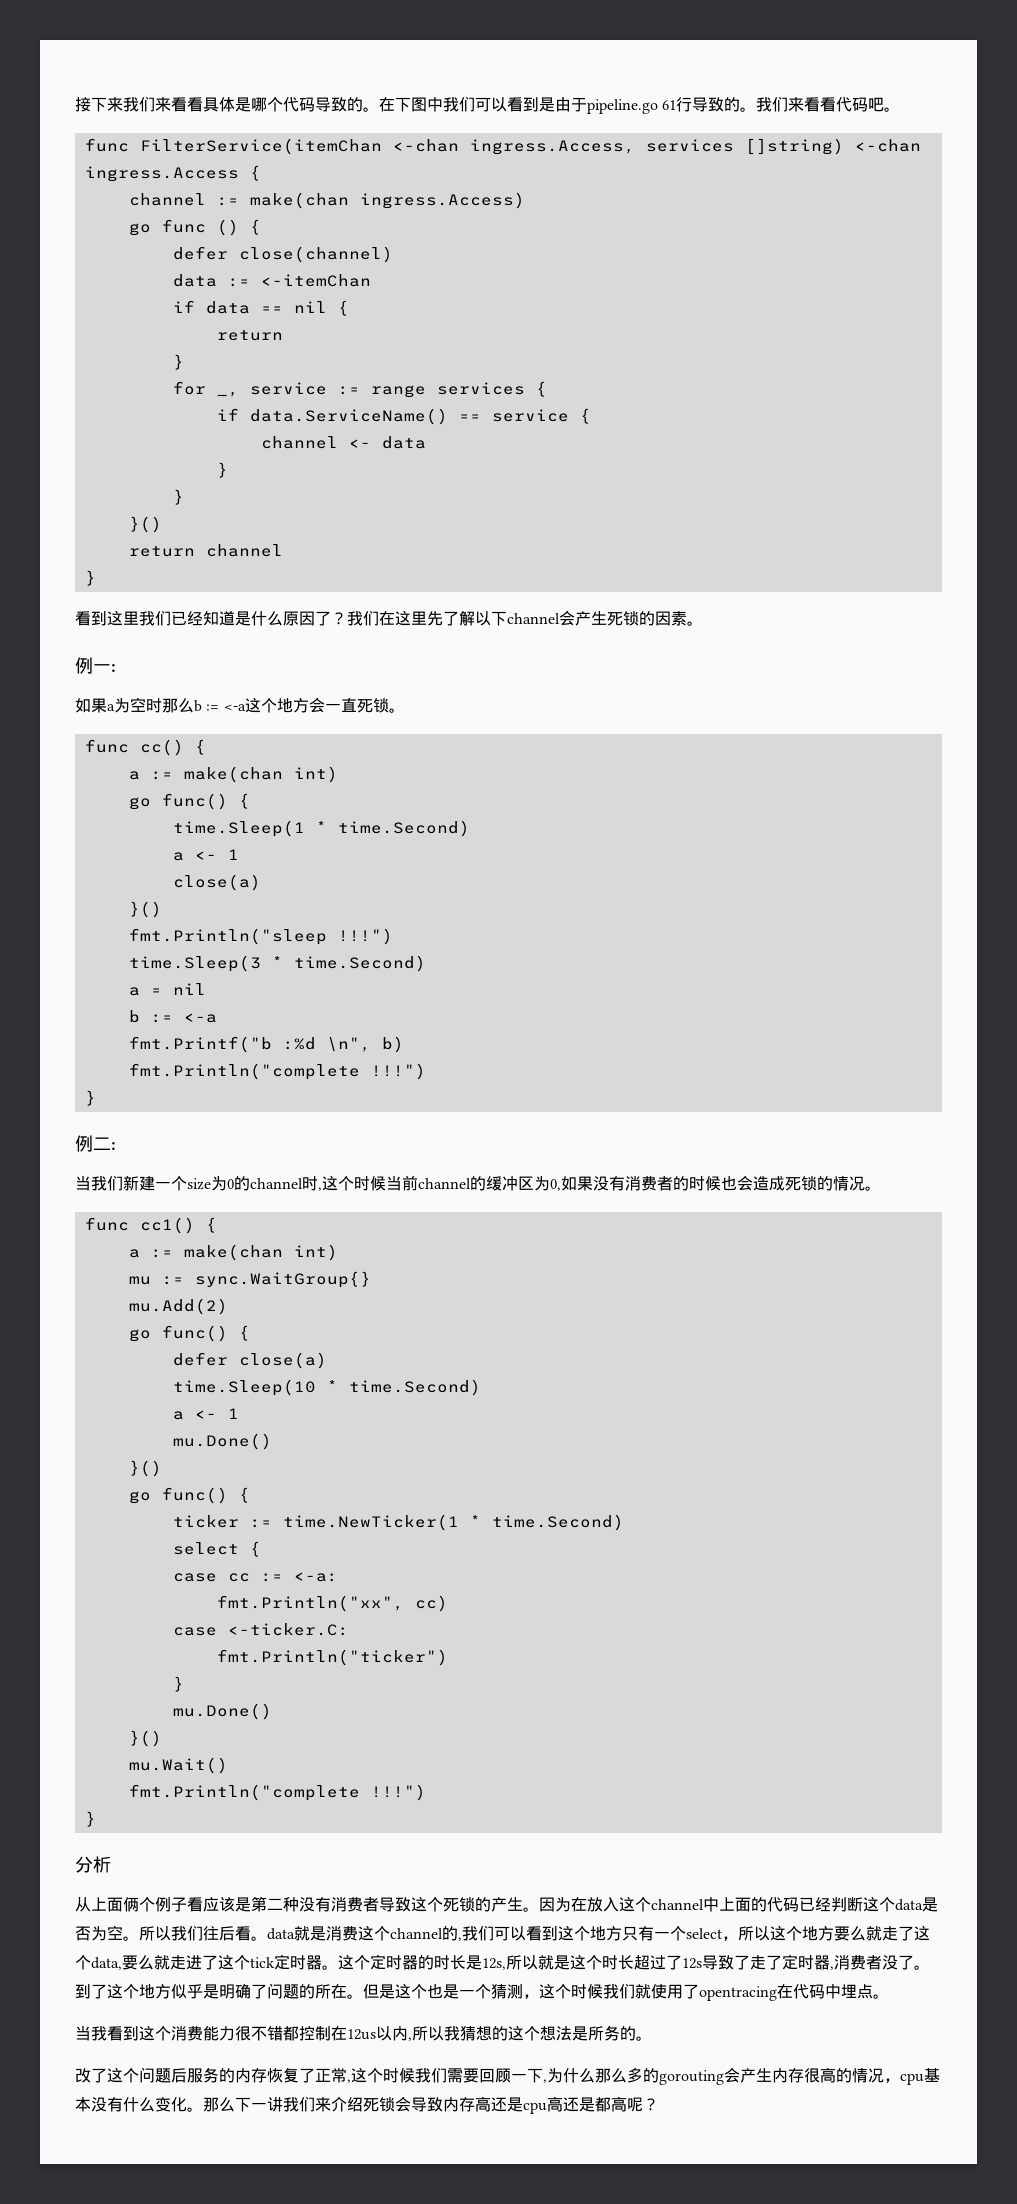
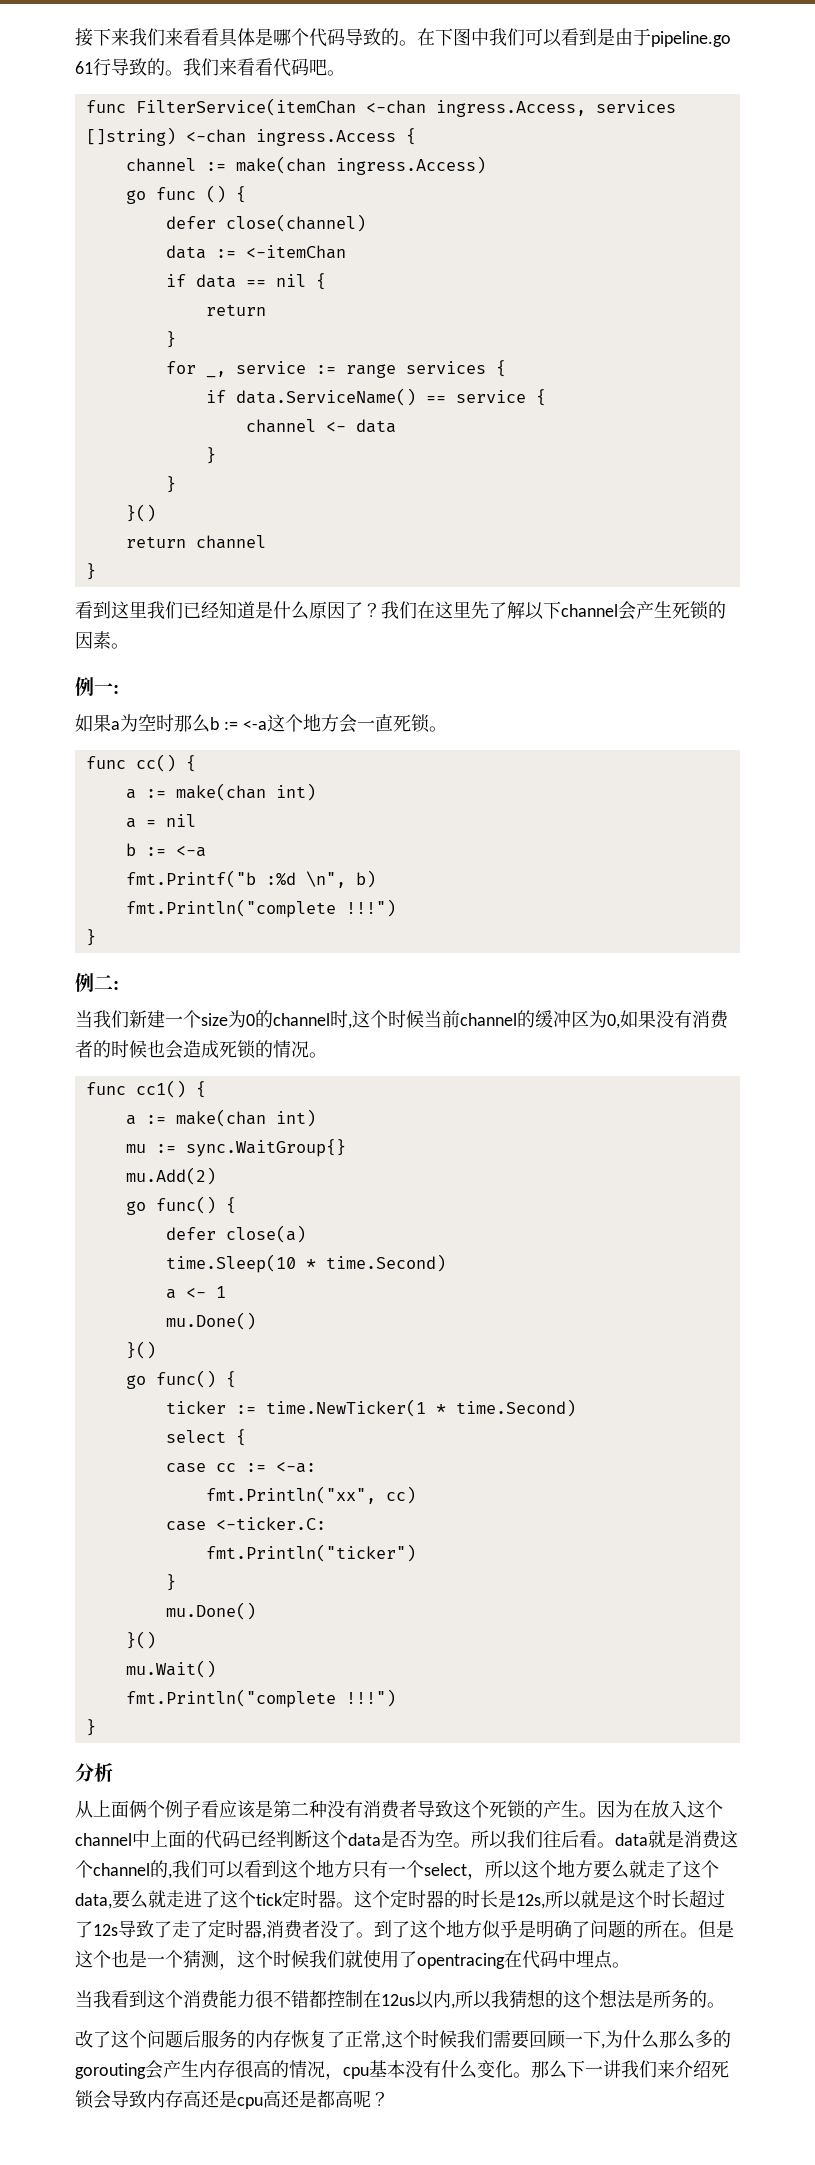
  func cc() {
  a := make(chan int)
- go func() {
- time.Sleep(1 * time.Second)
- a <- 1
- close(a)
- }()
- fmt.Println("sleep !!!")
- time.Sleep(3 * time.Second)

